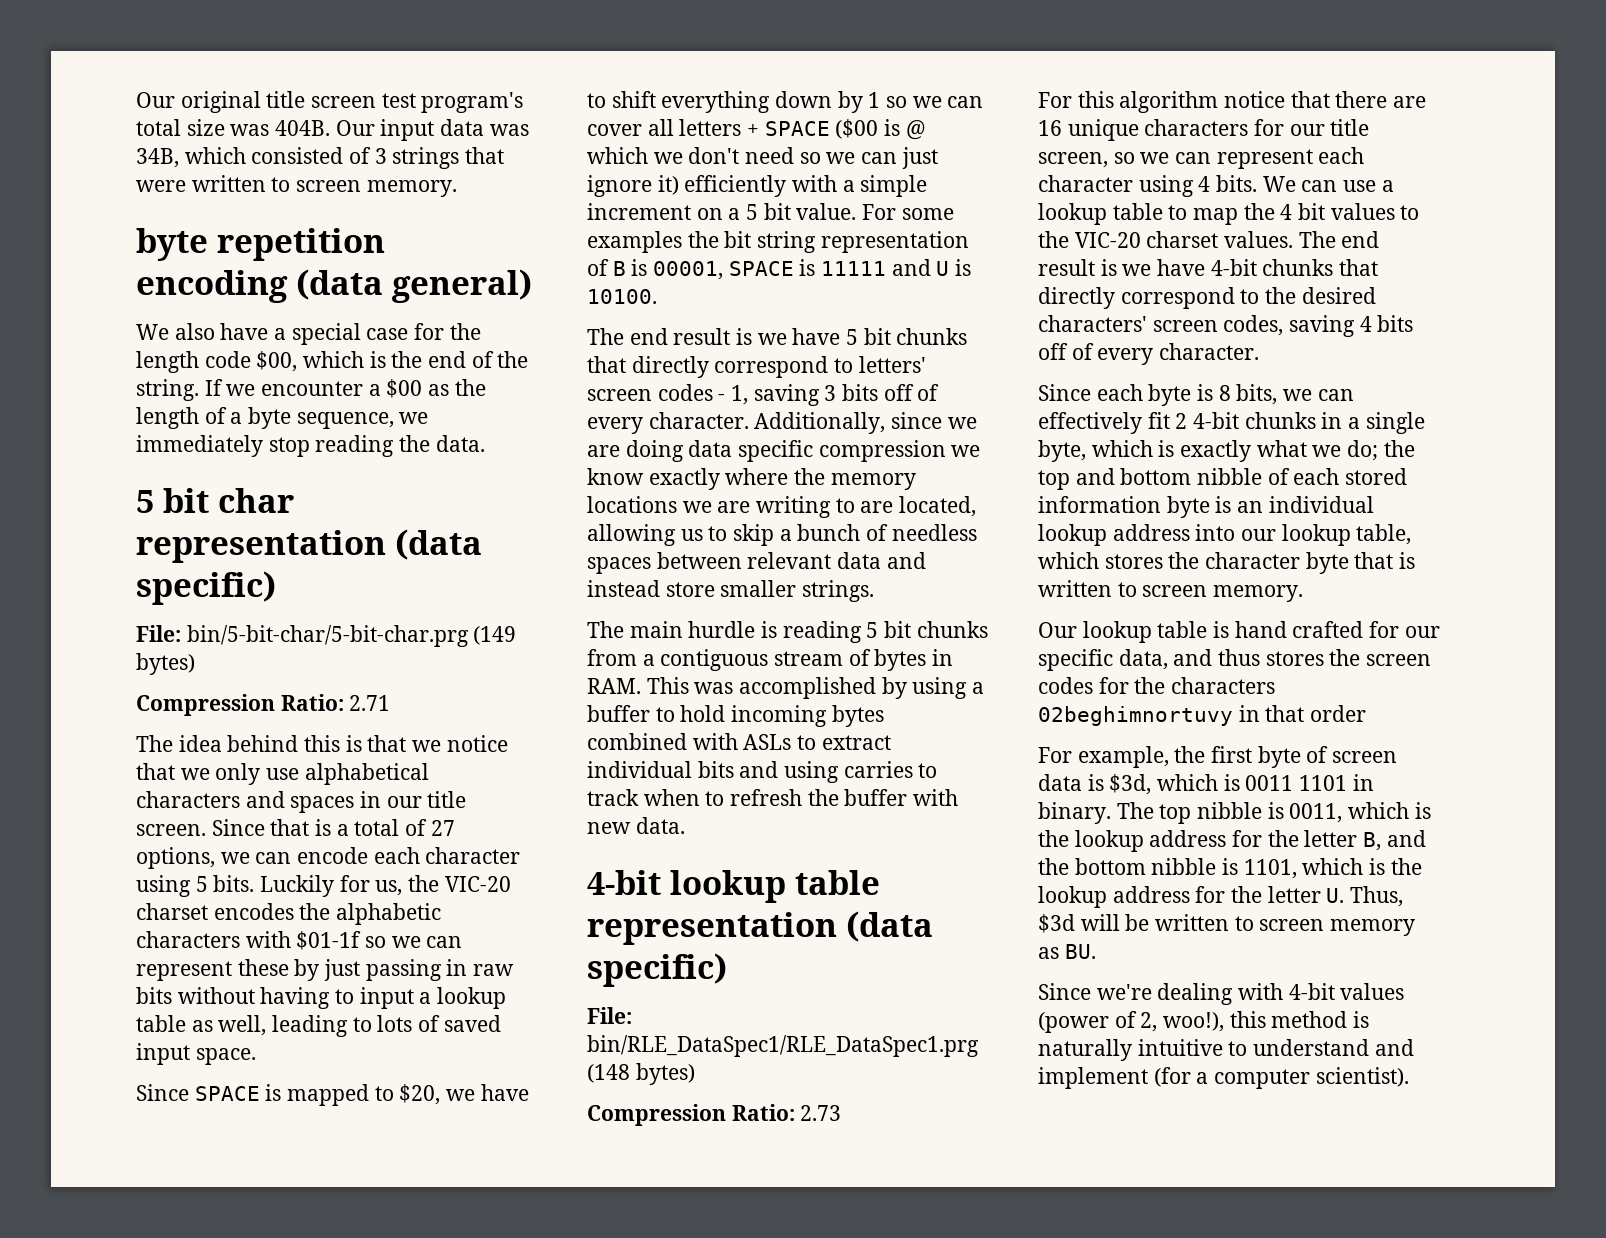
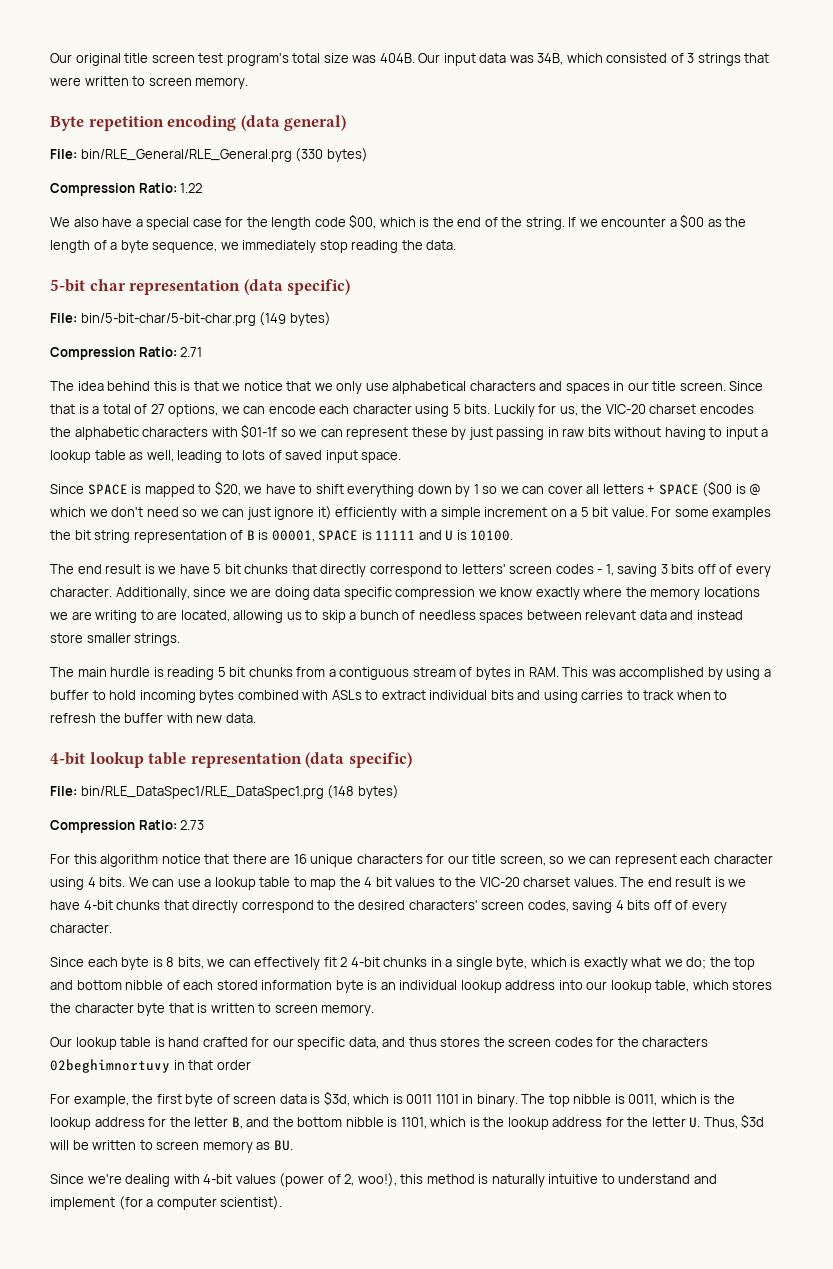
- byte repetition encoding (data general)
+ Byte repetition encoding (data general)
+ File: bin/RLE_General/RLE_General.prg (330 bytes)
+ Compression Ratio: 1.22
- 5 bit char representation (data specific)
+ 5-bit char representation (data specific)

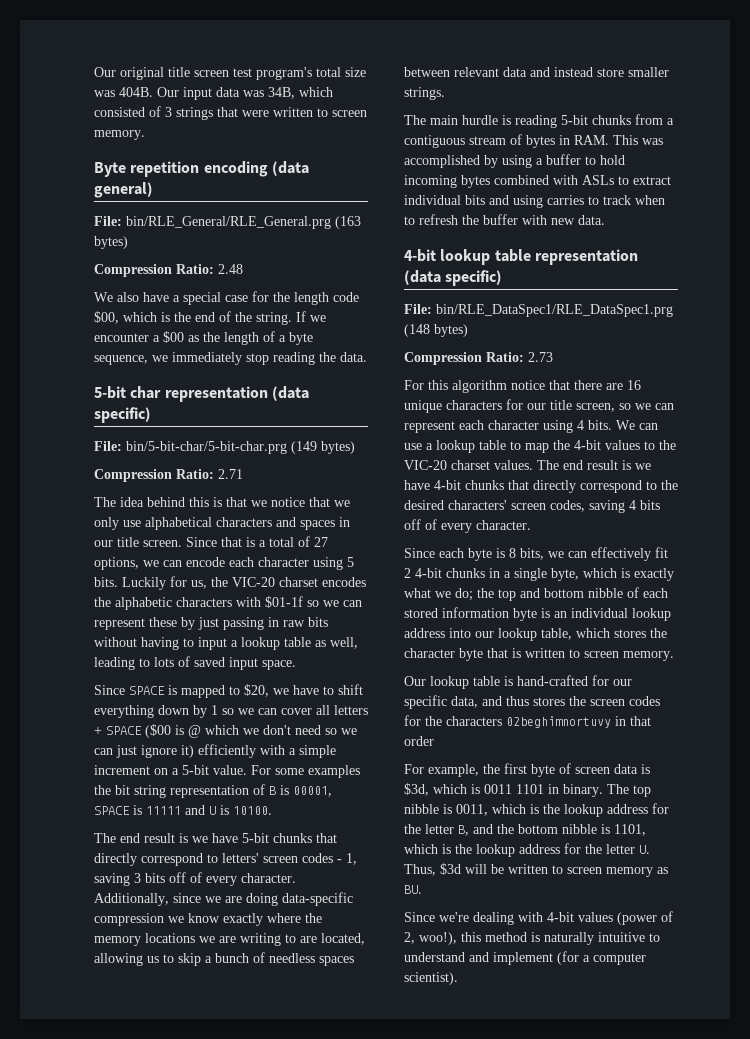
- File: bin/RLE_General/RLE_General.prg (330 bytes)
- Compression Ratio: 1.22
+ File: bin/RLE_General/RLE_General.prg (163 bytes)
+ Compression Ratio: 2.48
- Since SPACE is mapped to $20, we have to shift everything down by 1 so we can cover all letters + SPACE ($00 is @ which we don't need so we can just ignore it) efficiently with a simple increment on a 5 bit value.
+ Since SPACE is mapped to $20, we have to shift everything down by 1 so we can cover all letters + SPACE ($00 is @ which we don't need so we can just ignore it) efficiently with a simple increment on a 5-bit value.
- The end result is we have 5 bit chunks that directly correspond to letters' screen codes - 1, saving 3 bits off of every character.
+ The end result is we have 5-bit chunks that directly correspond to letters' screen codes - 1, saving 3 bits off of every character.
- Additionally, since we are doing data specific compression we know exactly where the memory locations we are writing to are located, allowing us to skip a bunch of needless spaces between relevant data and instead store smaller strings.
+ Additionally, since we are doing data-specific compression we know exactly where the memory locations we are writing to are located, allowing us to skip a bunch of needless spaces between relevant data and instead store smaller strings.
- The main hurdle is reading 5 bit chunks from a contiguous stream of bytes in RAM. This was accomplished by using a buffer to hold incoming bytes combined with ASLs to extract individual bits and using carries to track when to refresh the buffer with new data.
+ The main hurdle is reading 5-bit chunks from a contiguous stream of bytes in RAM. This was accomplished by using a buffer to hold incoming bytes combined with ASLs to extract individual bits and using carries to track when to refresh the buffer with new data.
- We can use a lookup table to map the 4 bit values to the VIC-20 charset values.
+ We can use a lookup table to map the 4-bit values to the VIC-20 charset values.
- Our lookup table is hand crafted for our specific data, and thus stores the screen codes for the characters 02beghimnortuvy in that order
+ Our lookup table is hand-crafted for our specific data, and thus stores the screen codes for the characters 02beghimnortuvy in that order

